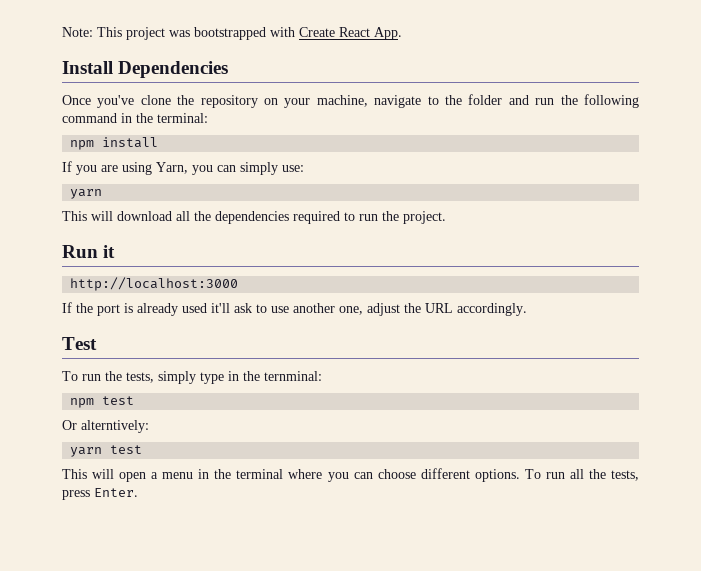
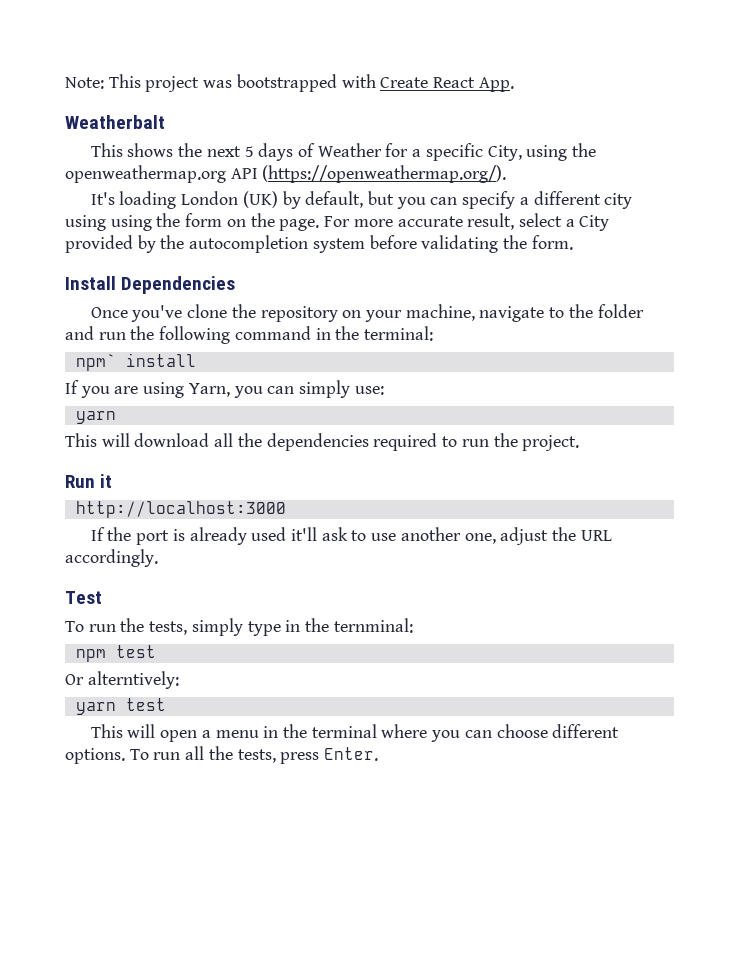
+ Weatherbalt
+ This shows the next 5 days of Weather for a specific City, using the openweathermap.org API (https://openweathermap.org/).
+ It's loading London (UK) by default, but you can specify a different city using using the form on the page. For more accurate result, select a City provided by the autocompletion system before validating the form.
- npm install
+ npm` install

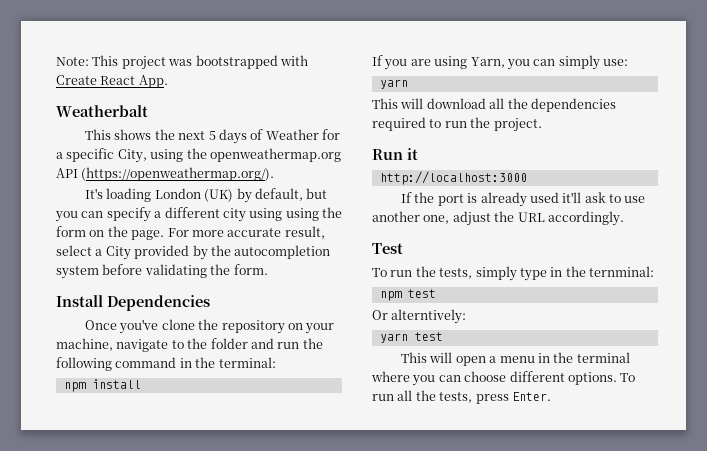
- npm` install
+ npm install

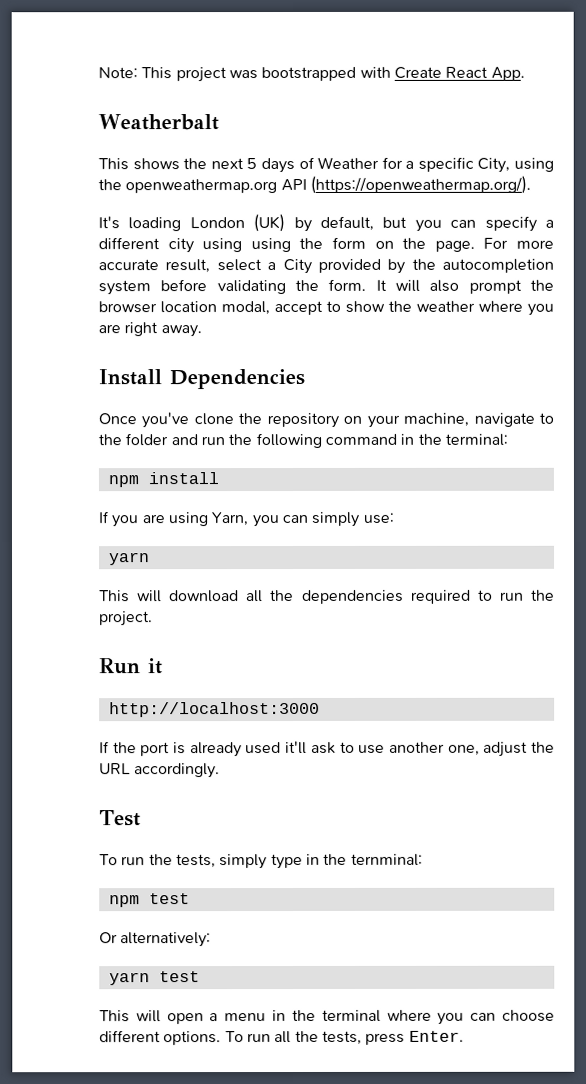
+ It will also prompt the browser location modal, accept to show the weather where you are right away.
- Or alterntively:
+ Or alternatively:

